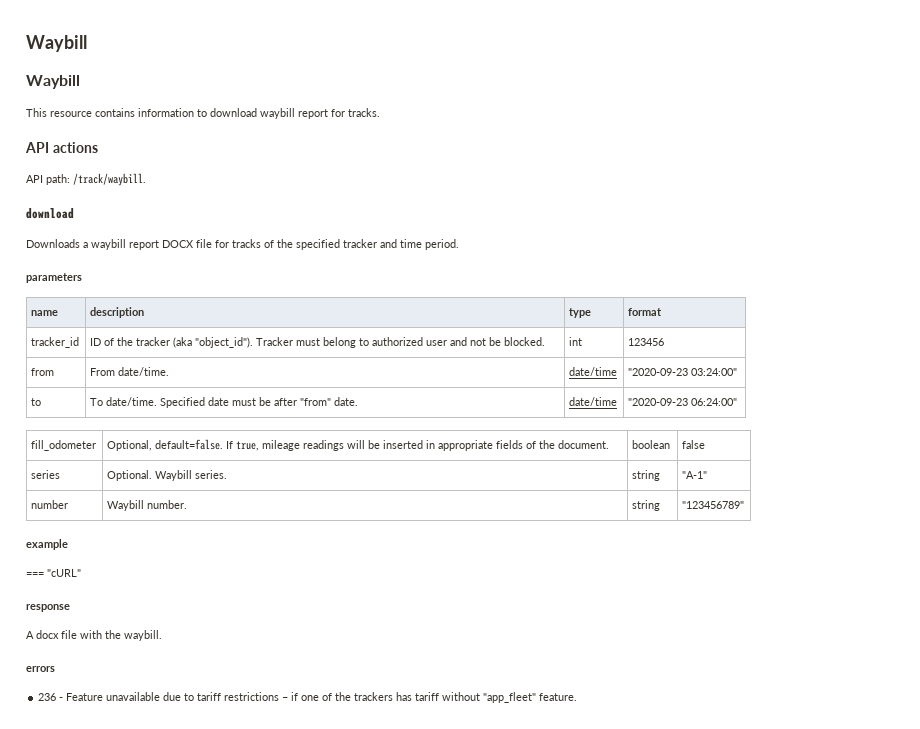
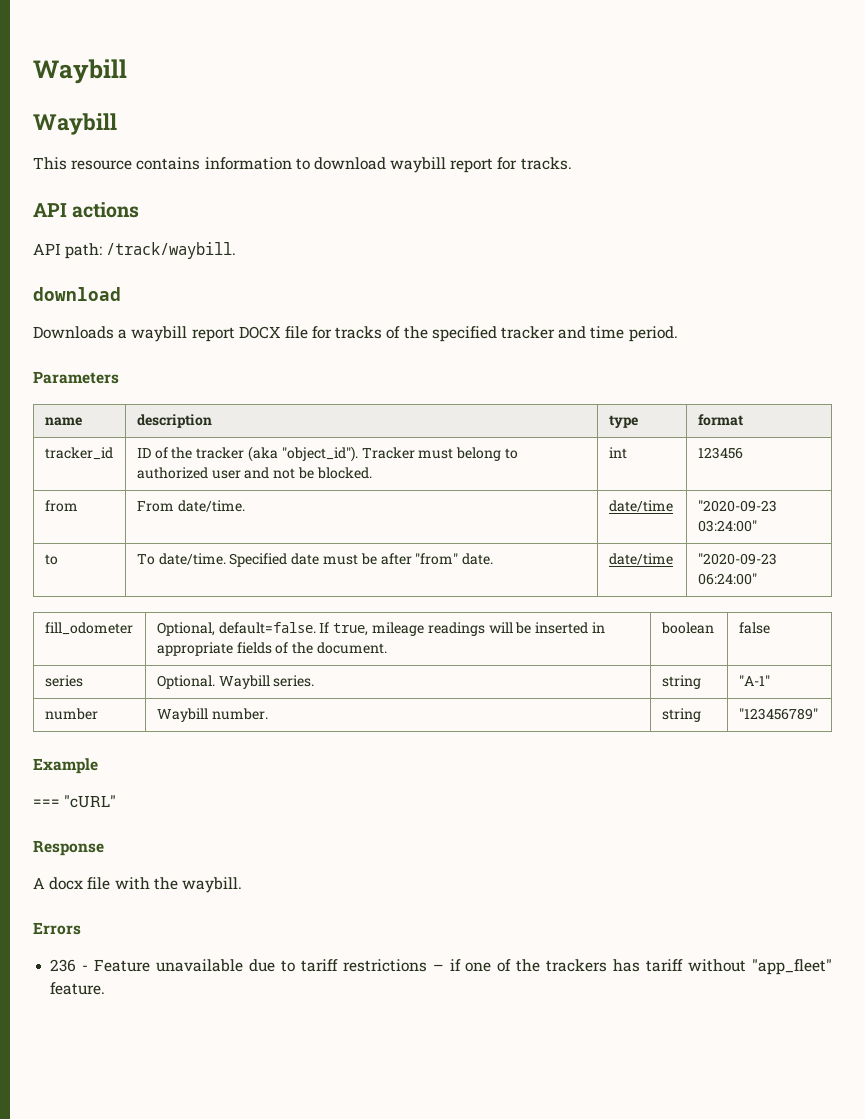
- parameters
+ Parameters
- example
+ Example
- response
+ Response
- errors
+ Errors

